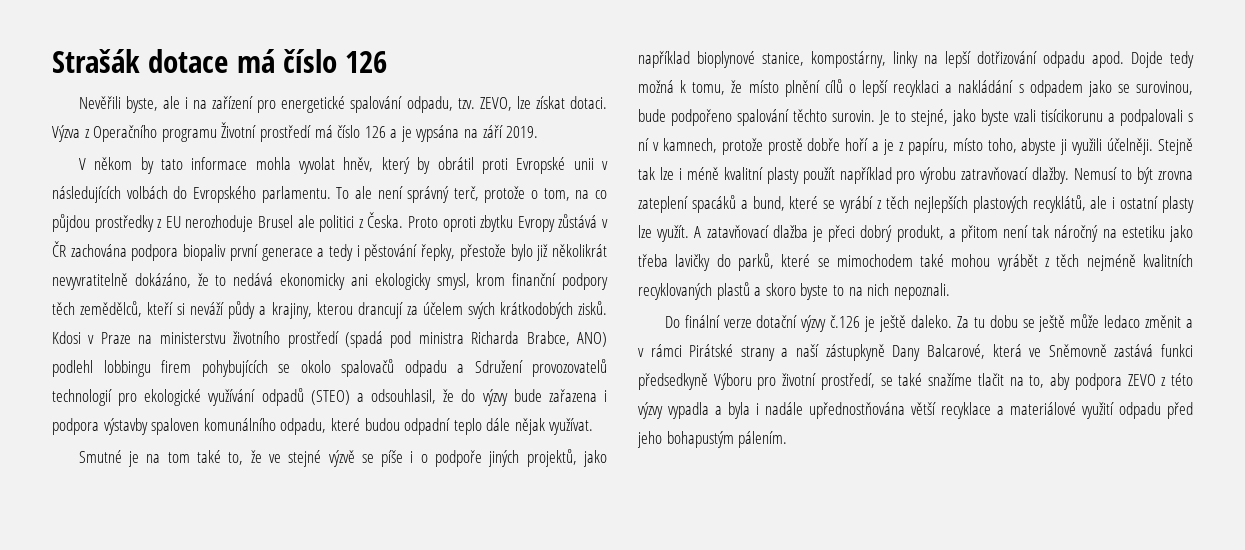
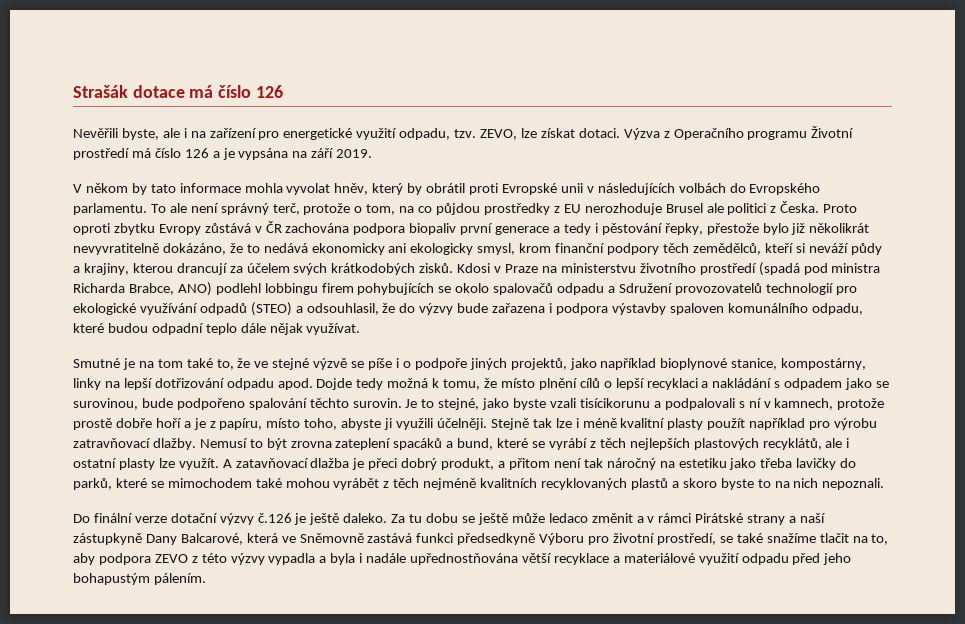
- Nevěřili byste, ale i na zařízení pro energetické spalování odpadu, tzv.
+ Nevěřili byste, ale i na zařízení pro energetické využití odpadu, tzv.

